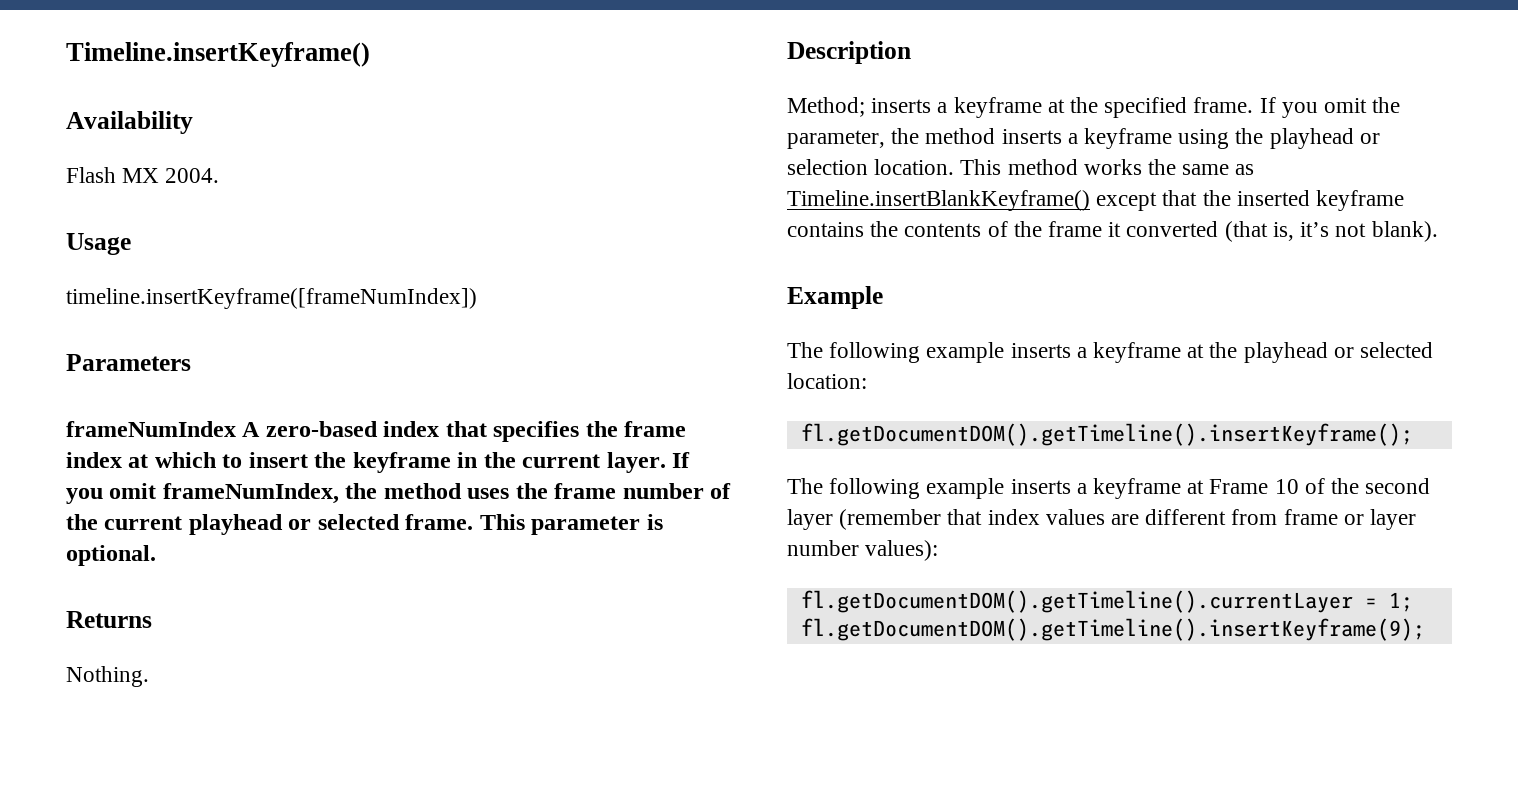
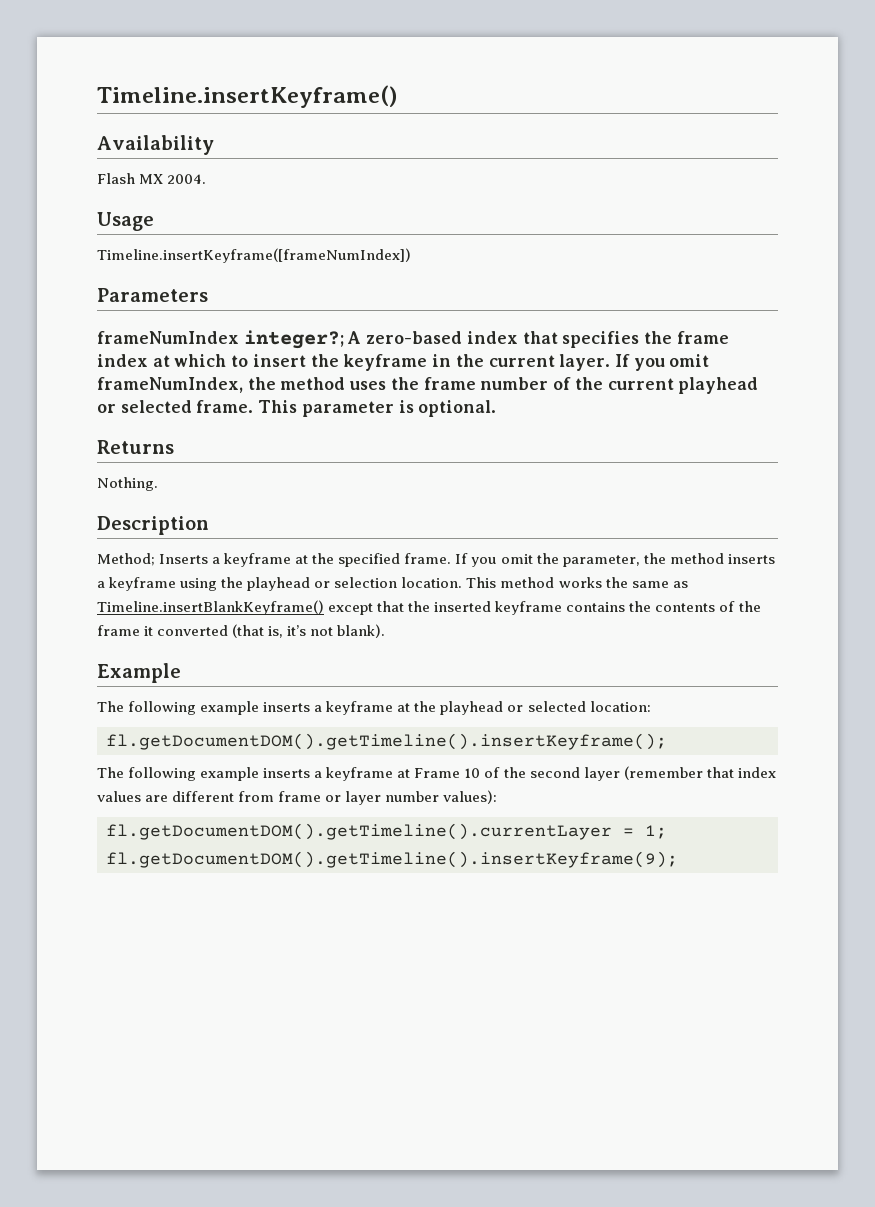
- timeline.insertKeyframe([frameNumIndex])
+ Timeline.insertKeyframe([frameNumIndex])
- frameNumIndex A zero-based index that specifies the frame index at which to insert the keyframe in the current layer.
+ frameNumIndex integer?; A zero-based index that specifies the frame index at which to insert the keyframe in the current layer.
- Method; inserts a keyframe at the specified frame.
+ Method; Inserts a keyframe at the specified frame.

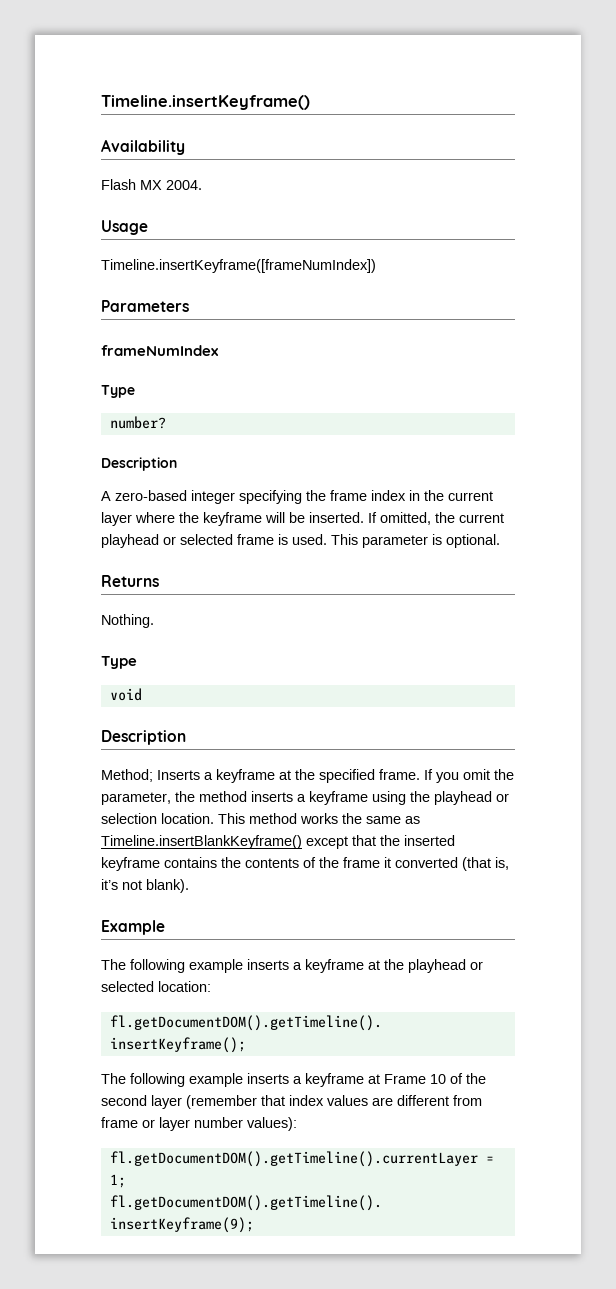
- frameNumIndex integer?; A zero-based index that specifies the frame index at which to insert the keyframe in the current layer. If you omit frameNumIndex, the method uses the frame number of the current playhead or selected frame.
+ frameNumIndex
+ Type
+ number?
+ Description
+ A zero-based integer specifying the frame index in the current layer where the keyframe will be inserted. If omitted, the current playhead or selected frame is used.
  Nothing.
+ Type
+ void

